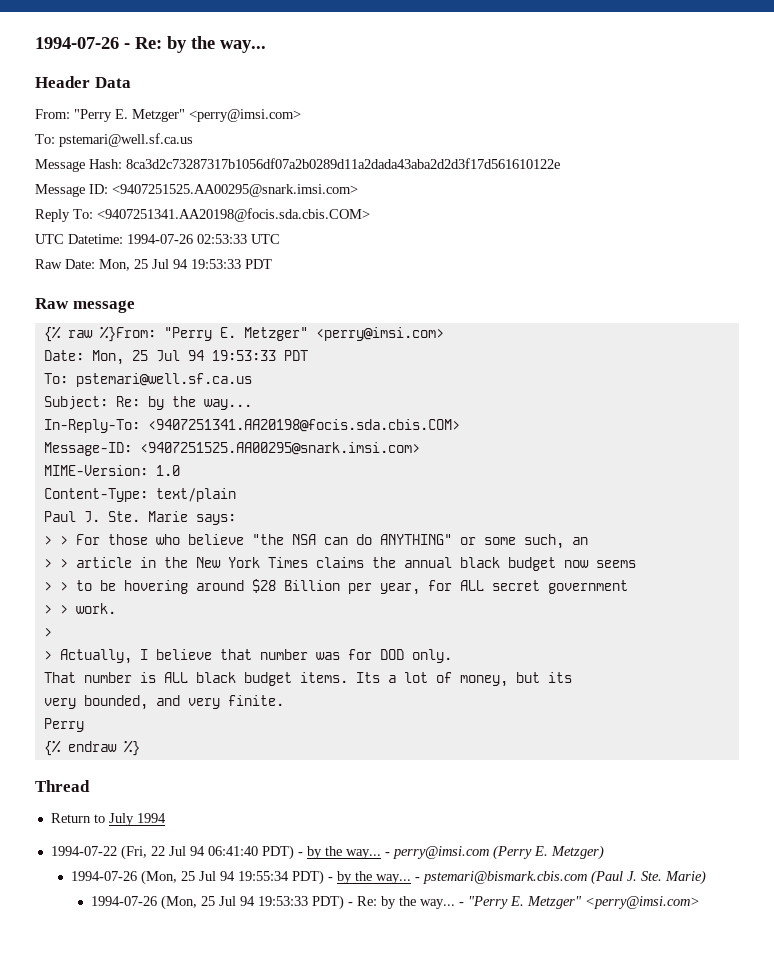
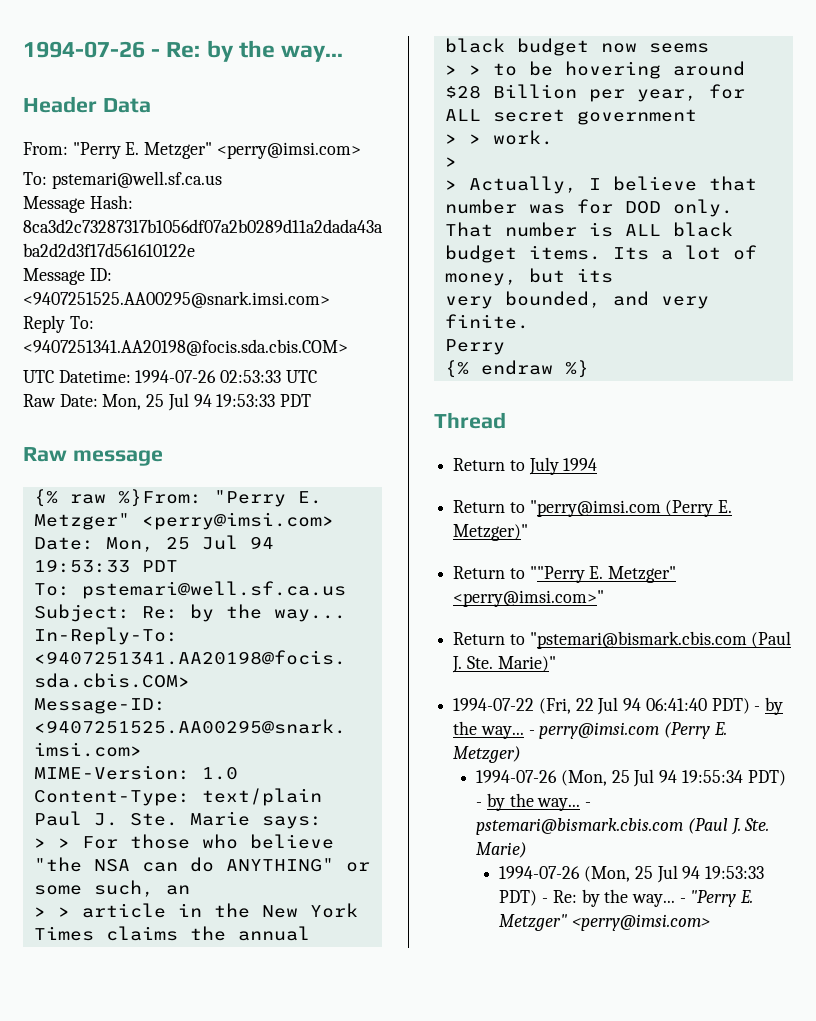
+ Return to "perry@imsi.com (Perry E. Metzger)"
+ Return to ""Perry E. Metzger" <perry@imsi.com>"
+ Return to "pstemari@bismark.cbis.com (Paul J. Ste. Marie)"

